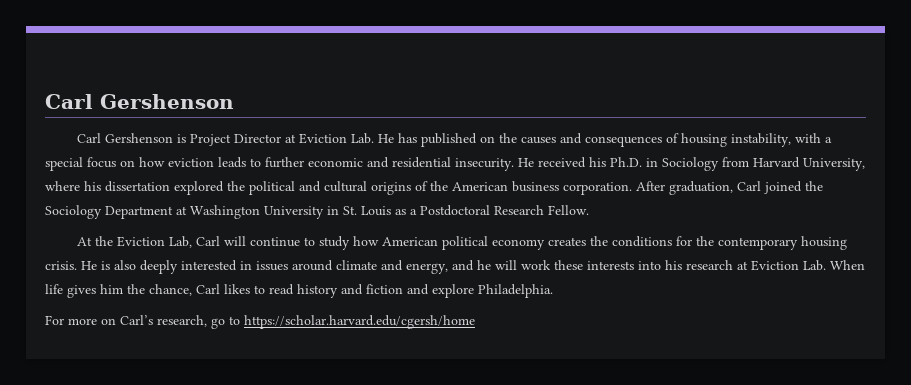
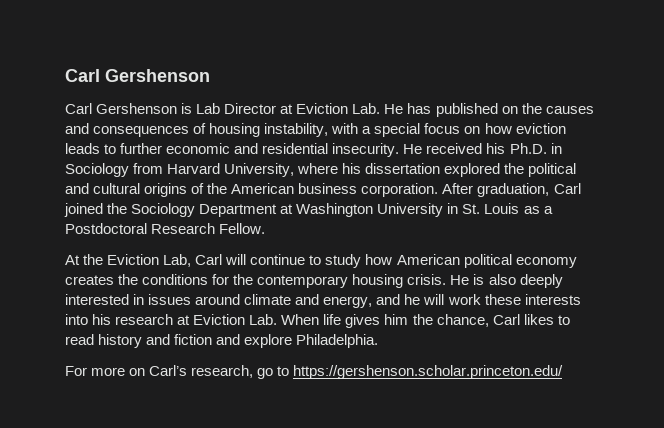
- Carl Gershenson is Project Director at Eviction Lab. He has published on the causes and consequences of housing instability, with a special focus on how eviction leads to further economic and residential insecurity.
+ Carl Gershenson is Lab Director at Eviction Lab. He has published on the causes and consequences of housing instability, with a special focus on how eviction leads to further economic and residential insecurity.
- For more on Carl’s research, go to https://scholar.harvard.edu/cgersh/home
+ For more on Carl’s research, go to https://gershenson.scholar.princeton.edu/

